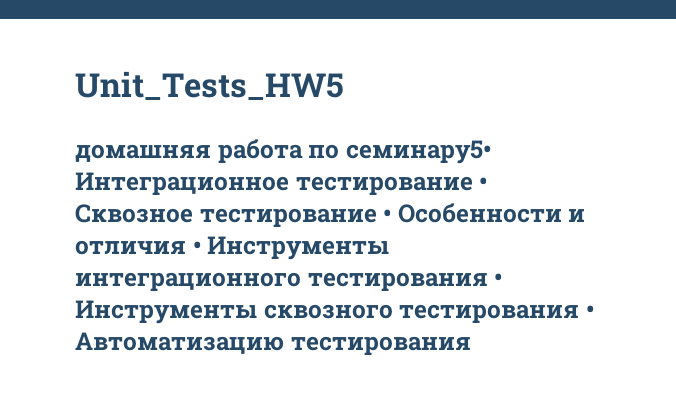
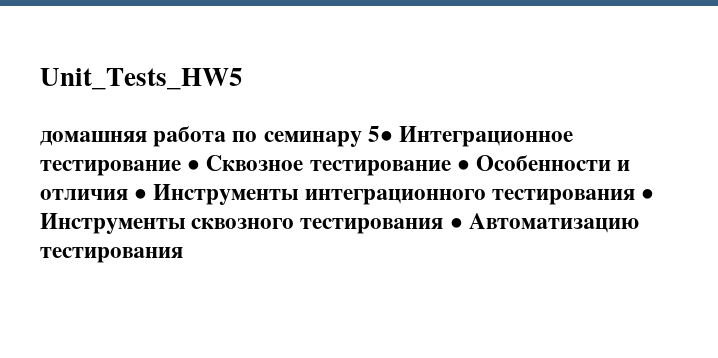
- домашняя работа по семинару5• Интеграционное тестирование • Сквозное тестирование • Особенности и отличия • Инструменты интеграционного тестирования • Инструменты сквозного тестирования • Автоматизацию тестирования
+ домашняя работа по семинару 5• Интеграционное тестирование • Сквозное тестирование • Особенности и отличия • Инструменты интеграционного тестирования • Инструменты сквозного тестирования • Автоматизацию тестирования

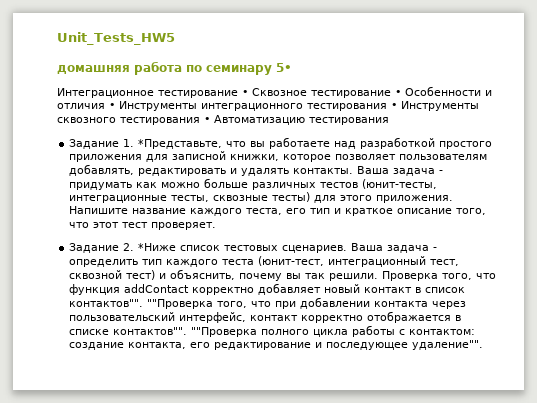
- домашняя работа по семинару 5• Интеграционное тестирование • Сквозное тестирование • Особенности и отличия • Инструменты интеграционного тестирования • Инструменты сквозного тестирования • Автоматизацию тестирования
+ домашняя работа по семинару 5•
+ Интеграционное тестирование • Сквозное тестирование • Особенности и отличия • Инструменты интеграционного тестирования • Инструменты сквозного тестирования • Автоматизацию тестирования
+ Задание 1. *Представьте, что вы работаете над разработкой простого приложения для записной книжки, которое позволяет пользователям добавлять, редактировать и удалять контакты. Ваша задача - придумать как можно больше различных тестов (юнит-тесты, интеграционные тесты, сквозные тесты) для этого приложения. Напишите название каждого теста, его тип и краткое описание того, что этот тест проверяет.
+ Задание 2. *Ниже список тестовых сценариев. Ваша задача - определить тип каждого теста (юнит-тест, интеграционный тест, сквозной тест) и объяснить, почему вы так решили. Проверка того, что функция addContact корректно добавляет новый контакт в список контактов"". ""Проверка того, что при добавлении контакта через пользовательский интерфейс, контакт корректно отображается в списке контактов"". ""Проверка полного цикла работы с контактом: создание контакта, его редактирование и последующее удаление"".

